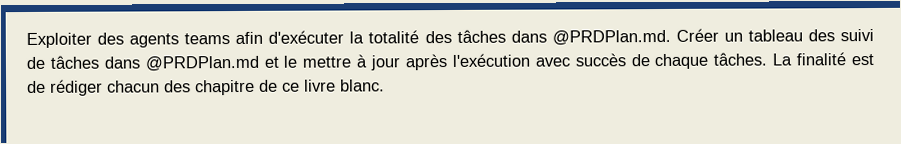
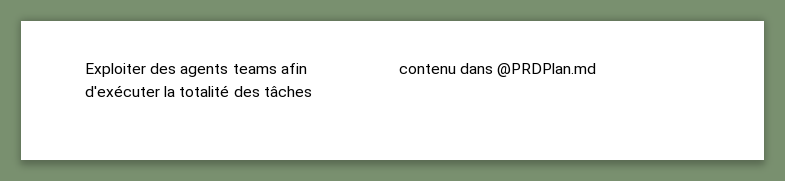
- Exploiter des agents teams afin d'exécuter la totalité des tâches dans @PRDPlan.md. Créer un tableau des suivi de tâches dans @PRDPlan.md et le mettre à jour après l'exécution avec succès de chaque tâches. La finalité est de rédiger chacun des chapitre de ce livre blanc.
+ Exploiter des agents teams afin d'exécuter la totalité des tâches contenu dans @PRDPlan.md

